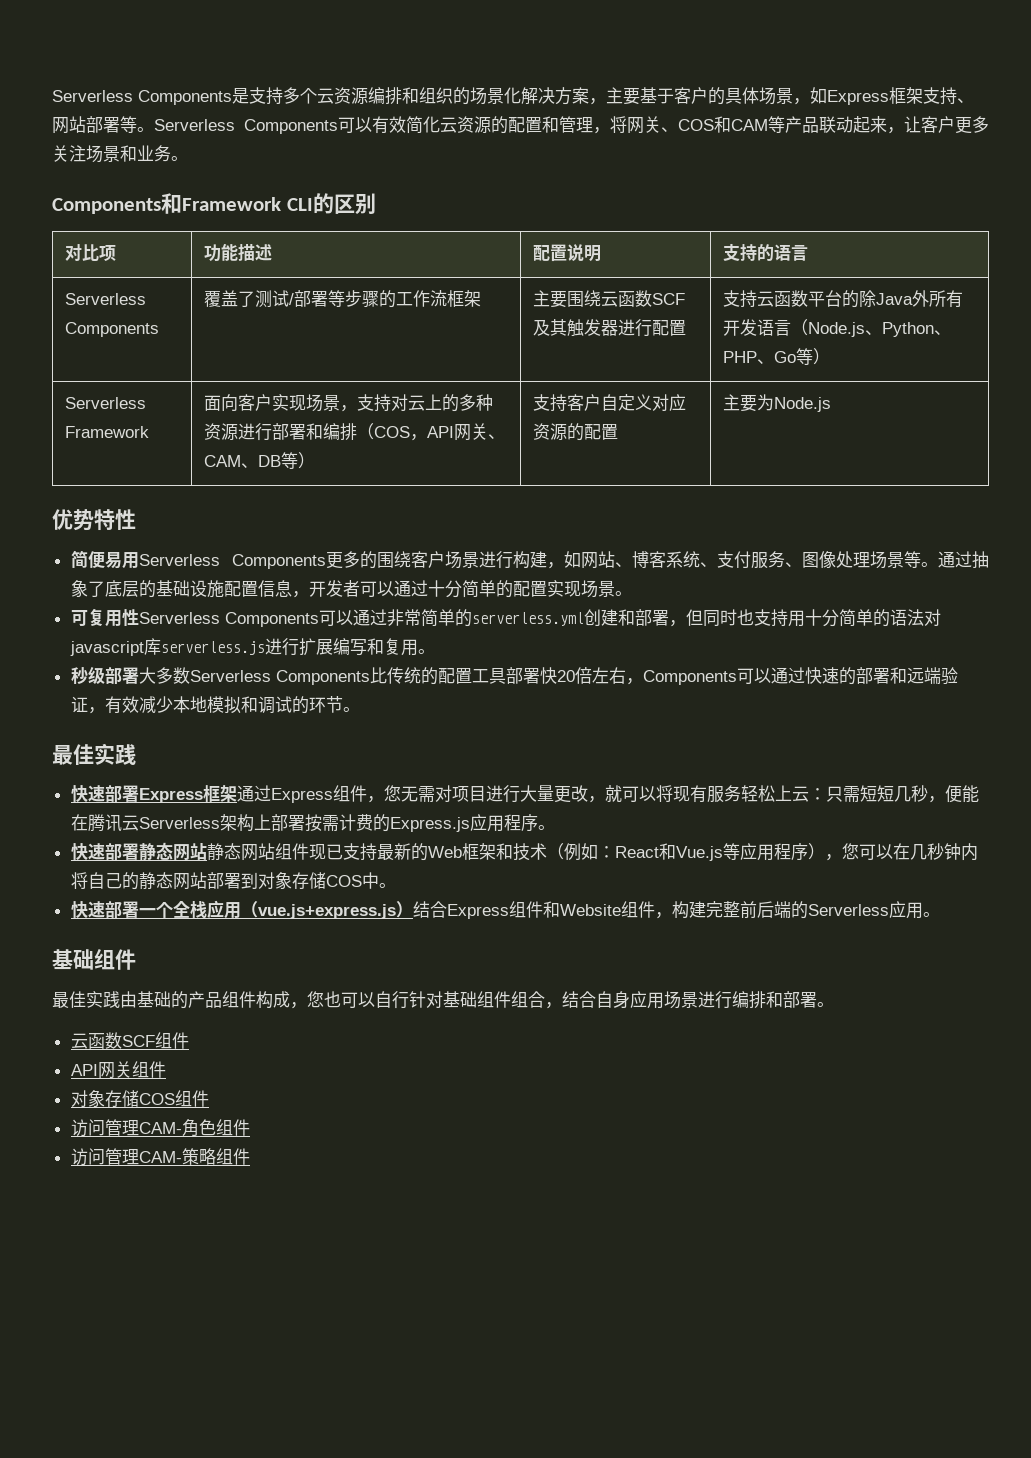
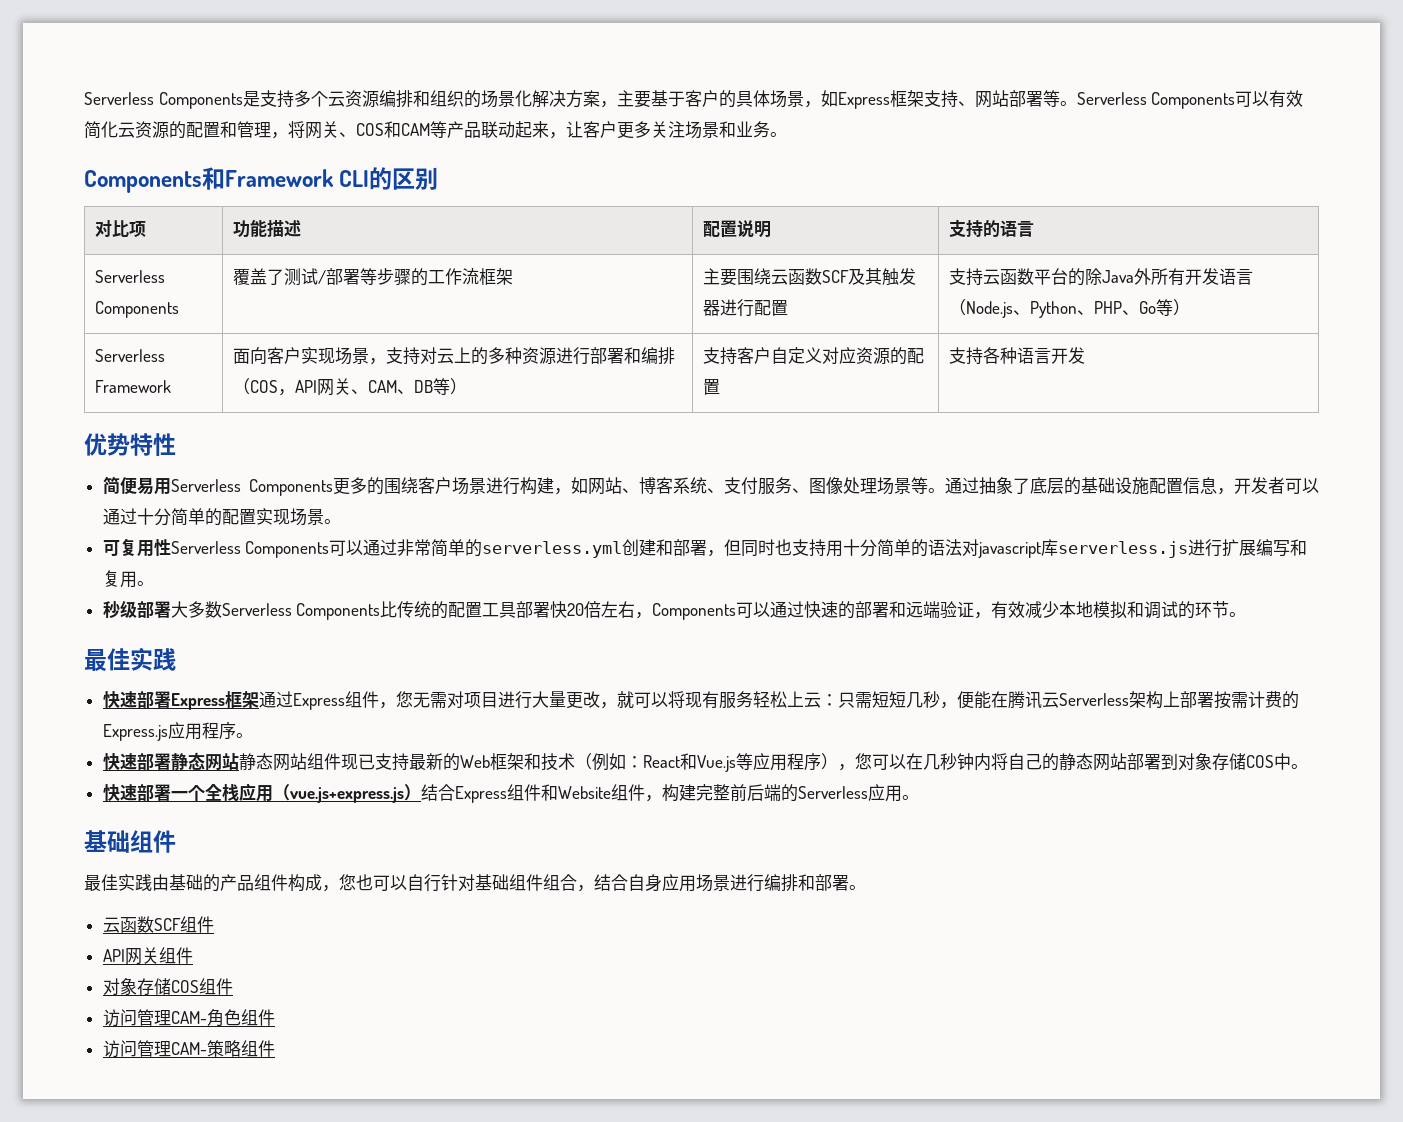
- Serverless Framework | 面向客户实现场景，支持对云上的多种资源进行部署和编排（COS，API网关、CAM、DB等） | 支持客户自定义对应资源的配置 | 主要为Node.js
+ Serverless Framework | 面向客户实现场景，支持对云上的多种资源进行部署和编排（COS，API网关、CAM、DB等） | 支持客户自定义对应资源的配置 | 支持各种语言开发

